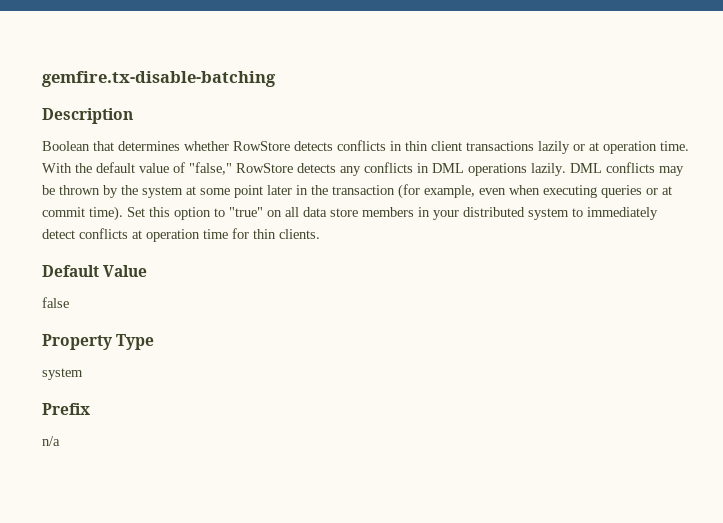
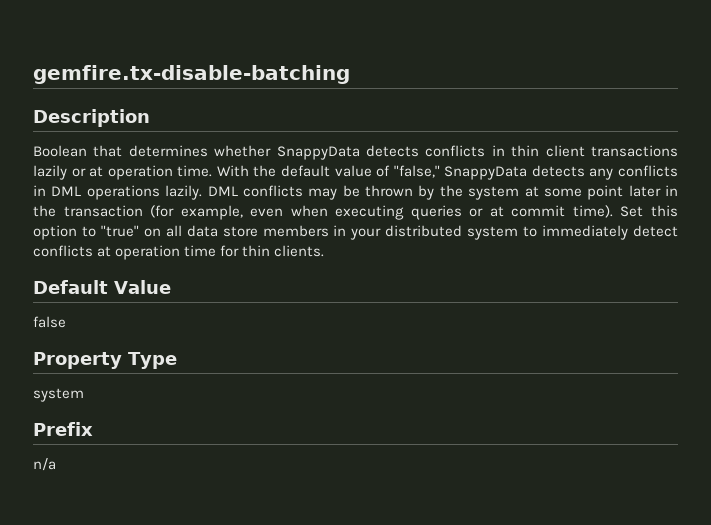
- Boolean that determines whether RowStore detects conflicts in thin client transactions lazily or at operation time.
+ Boolean that determines whether SnappyData detects conflicts in thin client transactions lazily or at operation time.
- With the default value of "false," RowStore detects any conflicts in DML operations lazily.
+ With the default value of "false," SnappyData detects any conflicts in DML operations lazily.

